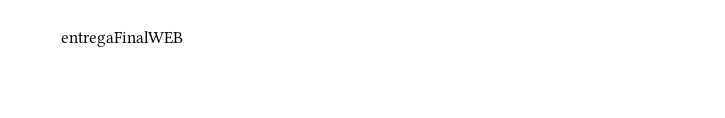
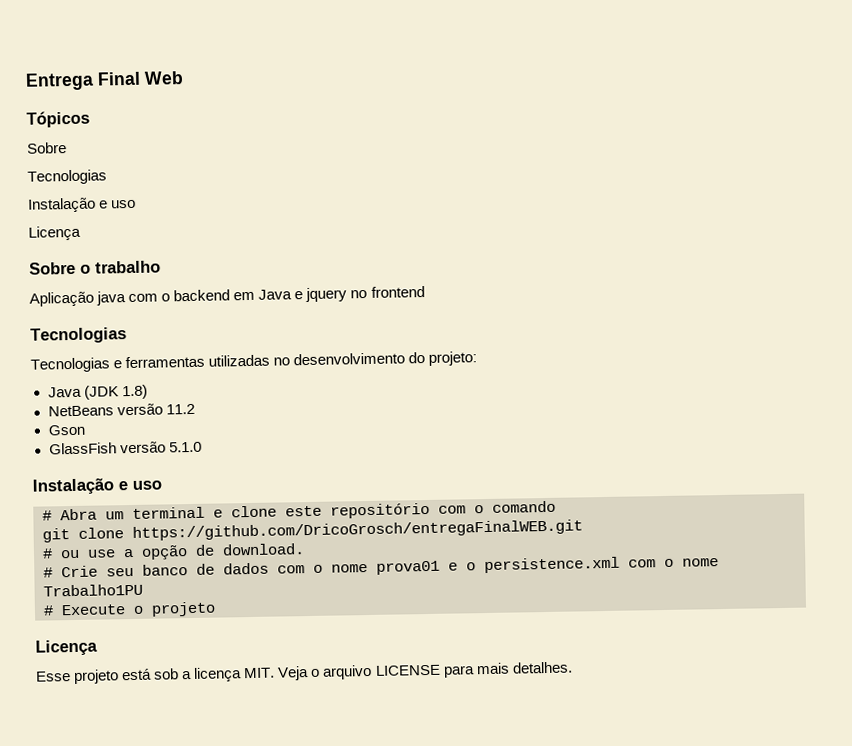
- entregaFinalWEB
+ Entrega Final Web
+ Tópicos
+ Sobre
+ Tecnologias
+ Instalação e uso
+ Licença
+ Sobre o trabalho
+ Aplicação java com o backend em Java e jquery no frontend
+ Tecnologias
+ Tecnologias e ferramentas utilizadas no desenvolvimento do projeto:
+ Java (JDK 1.8)
+ NetBeans versão 11.2
+ Gson
+ GlassFish versão 5.1.0
+ Instalação e uso
+ # Abra um terminal e clone este repositório com o comando
+ git clone https://github.com/DricoGrosch/entregaFinalWEB.git
+ # ou use a opção de download.
+ # Crie seu banco de dados com o nome prova01 e o persistence.xml com o nome Trabalho1PU
+ # Execute o projeto
+ Licença
+ Esse projeto está sob a licença MIT. Veja o arquivo LICENSE para mais detalhes.

